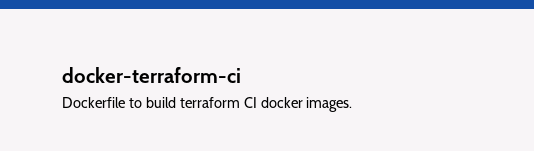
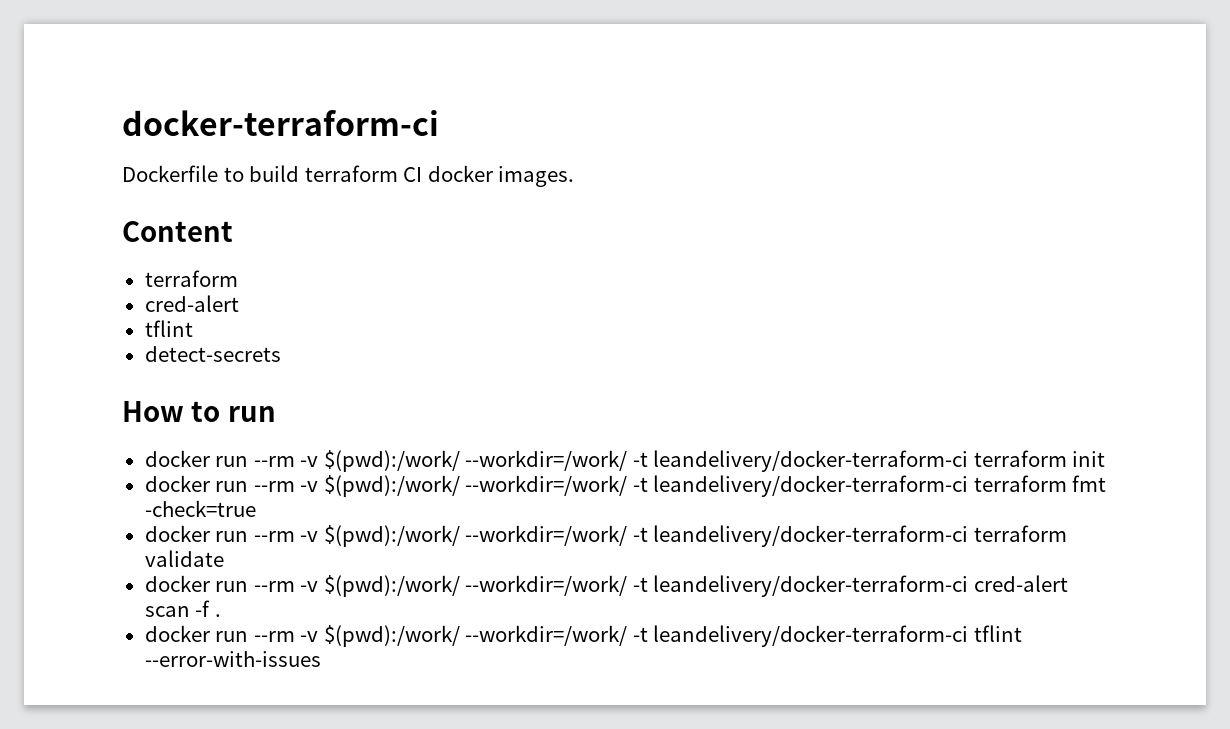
+ Content
+ terraform
+ cred-alert
+ tflint
+ detect-secrets
+ How to run
+ docker run --rm -v $(pwd):/work/ --workdir=/work/ -t leandelivery/docker-terraform-ci terraform init
+ docker run --rm -v $(pwd):/work/ --workdir=/work/ -t leandelivery/docker-terraform-ci terraform fmt -check=true
+ docker run --rm -v $(pwd):/work/ --workdir=/work/ -t leandelivery/docker-terraform-ci terraform validate
+ docker run --rm -v $(pwd):/work/ --workdir=/work/ -t leandelivery/docker-terraform-ci cred-alert scan -f .
+ docker run --rm -v $(pwd):/work/ --workdir=/work/ -t leandelivery/docker-terraform-ci tflint --error-with-issues

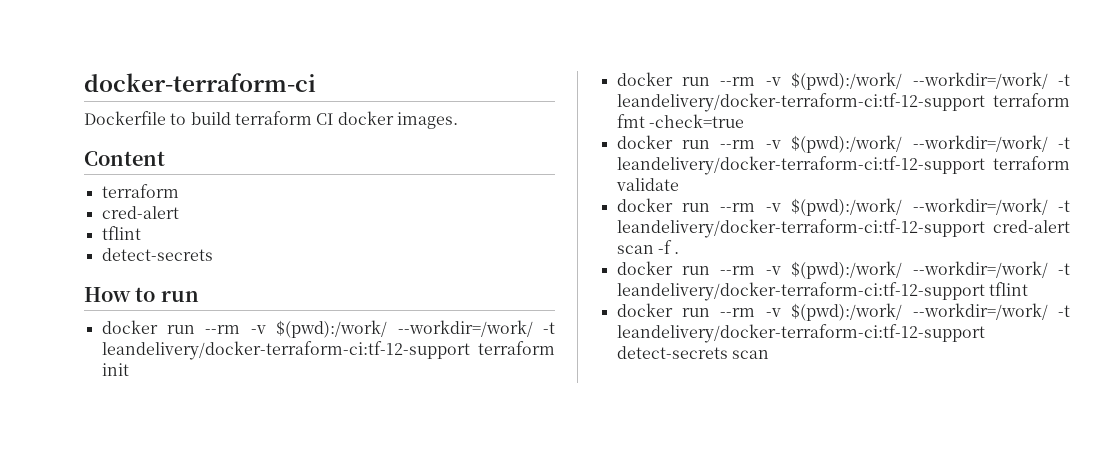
- docker run --rm -v $(pwd):/work/ --workdir=/work/ -t leandelivery/docker-terraform-ci terraform init
+ docker run --rm -v $(pwd):/work/ --workdir=/work/ -t leandelivery/docker-terraform-ci:tf-12-support terraform init
- docker run --rm -v $(pwd):/work/ --workdir=/work/ -t leandelivery/docker-terraform-ci terraform fmt -check=true
+ docker run --rm -v $(pwd):/work/ --workdir=/work/ -t leandelivery/docker-terraform-ci:tf-12-support terraform fmt -check=true
- docker run --rm -v $(pwd):/work/ --workdir=/work/ -t leandelivery/docker-terraform-ci terraform validate
+ docker run --rm -v $(pwd):/work/ --workdir=/work/ -t leandelivery/docker-terraform-ci:tf-12-support terraform validate
- docker run --rm -v $(pwd):/work/ --workdir=/work/ -t leandelivery/docker-terraform-ci cred-alert scan -f .
+ docker run --rm -v $(pwd):/work/ --workdir=/work/ -t leandelivery/docker-terraform-ci:tf-12-support cred-alert scan -f .
- docker run --rm -v $(pwd):/work/ --workdir=/work/ -t leandelivery/docker-terraform-ci tflint --error-with-issues
+ docker run --rm -v $(pwd):/work/ --workdir=/work/ -t leandelivery/docker-terraform-ci:tf-12-support tflint
+ docker run --rm -v $(pwd):/work/ --workdir=/work/ -t leandelivery/docker-terraform-ci:tf-12-support detect-secrets scan

